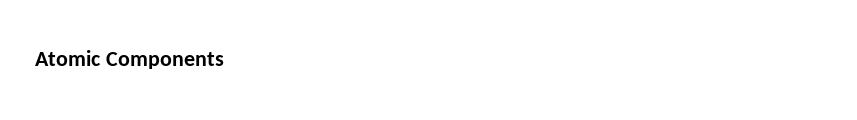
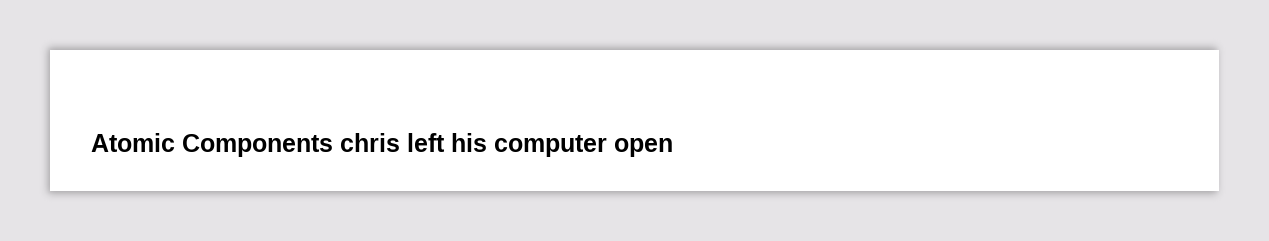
- Atomic Components
+ Atomic Components chris left his computer open

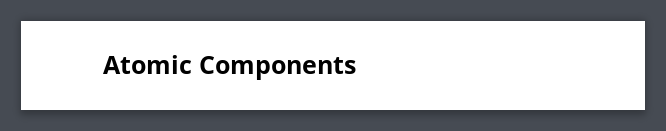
- Atomic Components chris left his computer open
+ Atomic Components

